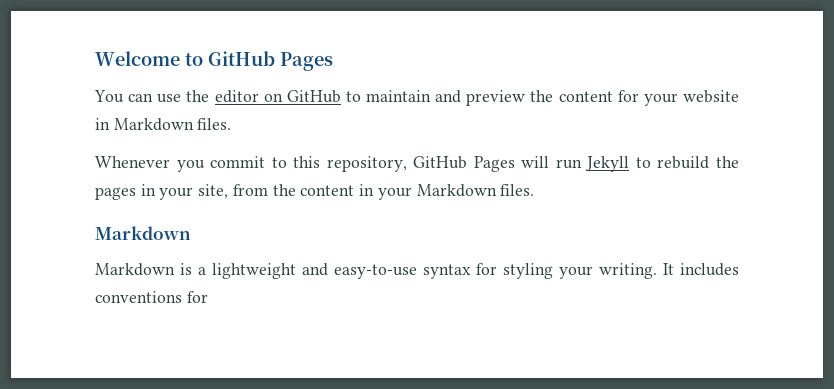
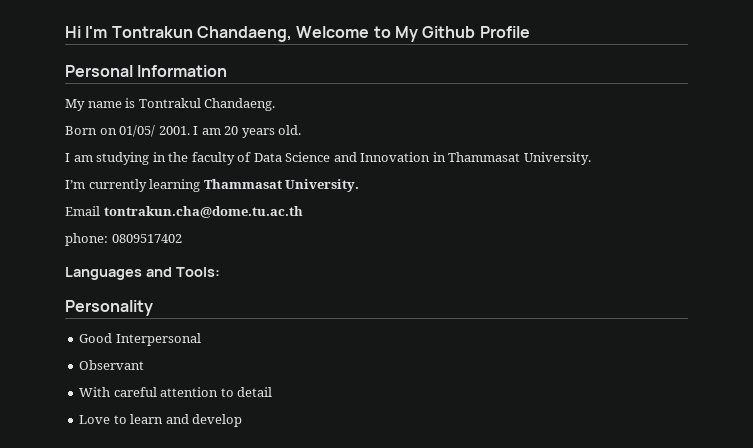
- Welcome to GitHub Pages
- You can use the editor on GitHub to maintain and preview the content for your website in Markdown files.
- Whenever you commit to this repository, GitHub Pages will run Jekyll to rebuild the pages in your site, from the content in your Markdown files.
- Markdown
- Markdown is a lightweight and easy-to-use syntax for styling your writing. It includes conventions for
+ Hi I'm Tontrakun Chandaeng, Welcome to My Github Profile
+ Personal Information
+ My name is Tontrakul Chandaeng.
+ Born on 01/05/ 2001. I am 20 years old.
+ I am studying in the faculty of Data Science and Innovation in Thammasat University.
+ I’m currently learning Thammasat University.
+ Email tontrakun.cha@dome.tu.ac.th
+ phone: 0809517402
+ Languages and Tools:
+ Personality
+ Good Interpersonal
+ Observant
+ With careful attention to detail
+ Love to learn and develop

